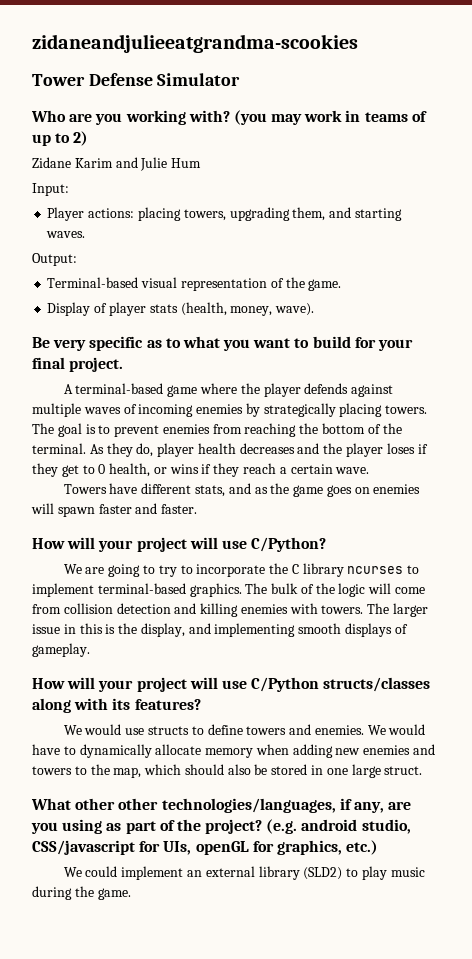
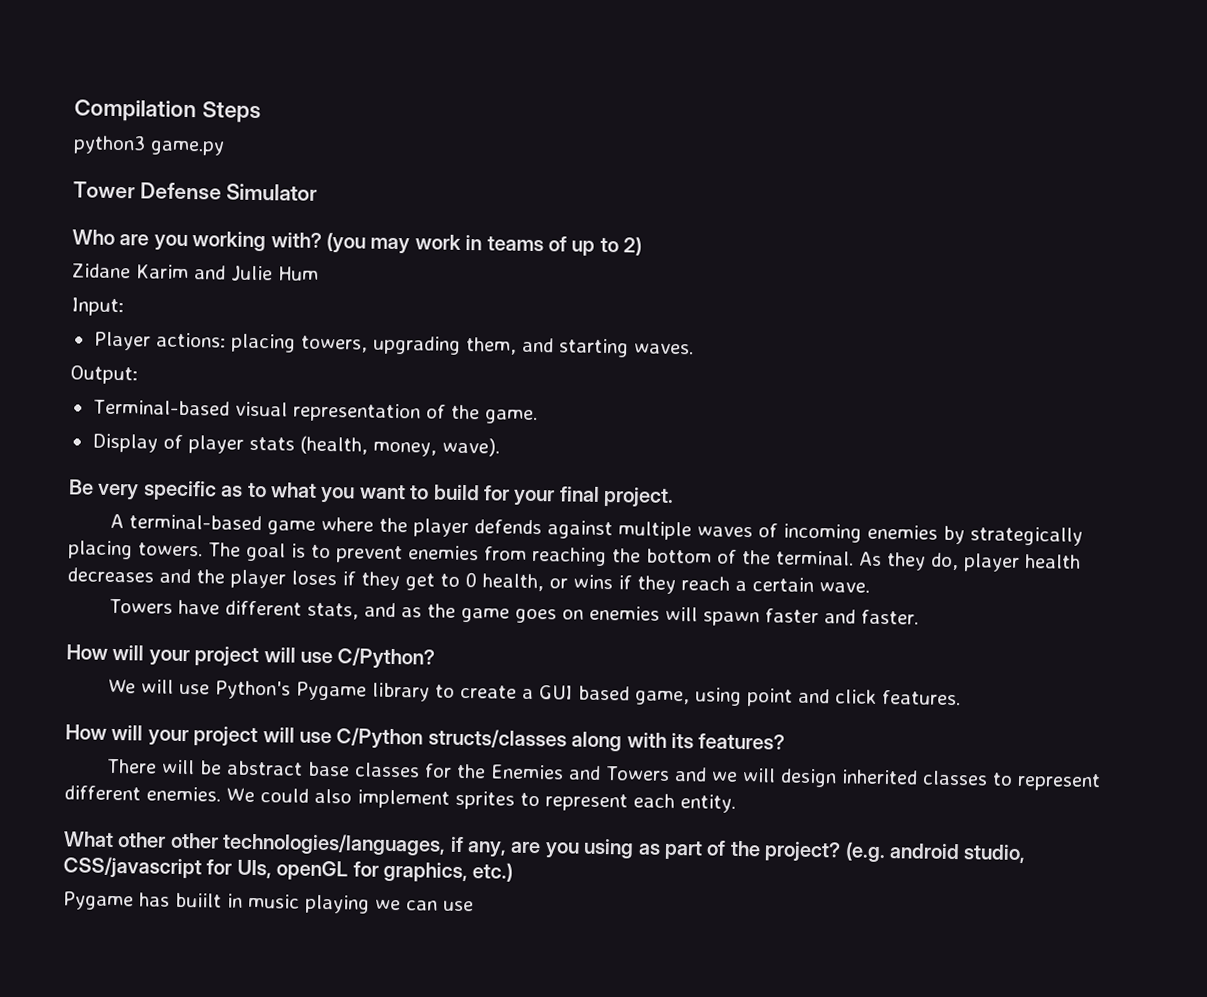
- zidaneandjulieeatgrandma-scookies
+ Compilation Steps
+ python3 game.py
- We are going to try to incorporate the C library ncurses to implement terminal-based graphics. The bulk of the logic will come from collision detection and killing enemies with towers. The larger issue in this is the display, and implementing smooth displays of gameplay.
+ We will use Python's Pygame library to create a GUI based game, using point and click features.
- We would use structs to define towers and enemies. We would have to dynamically allocate memory when adding new enemies and towers to the map, which should also be stored in one large struct.
+ There will be abstract base classes for the Enemies and Towers and we will design inherited classes to represent different enemies. We could also implement sprites to represent each entity.
- We could implement an external library (SLD2) to play music during the game.
+ Pygame has buiilt in music playing we can use

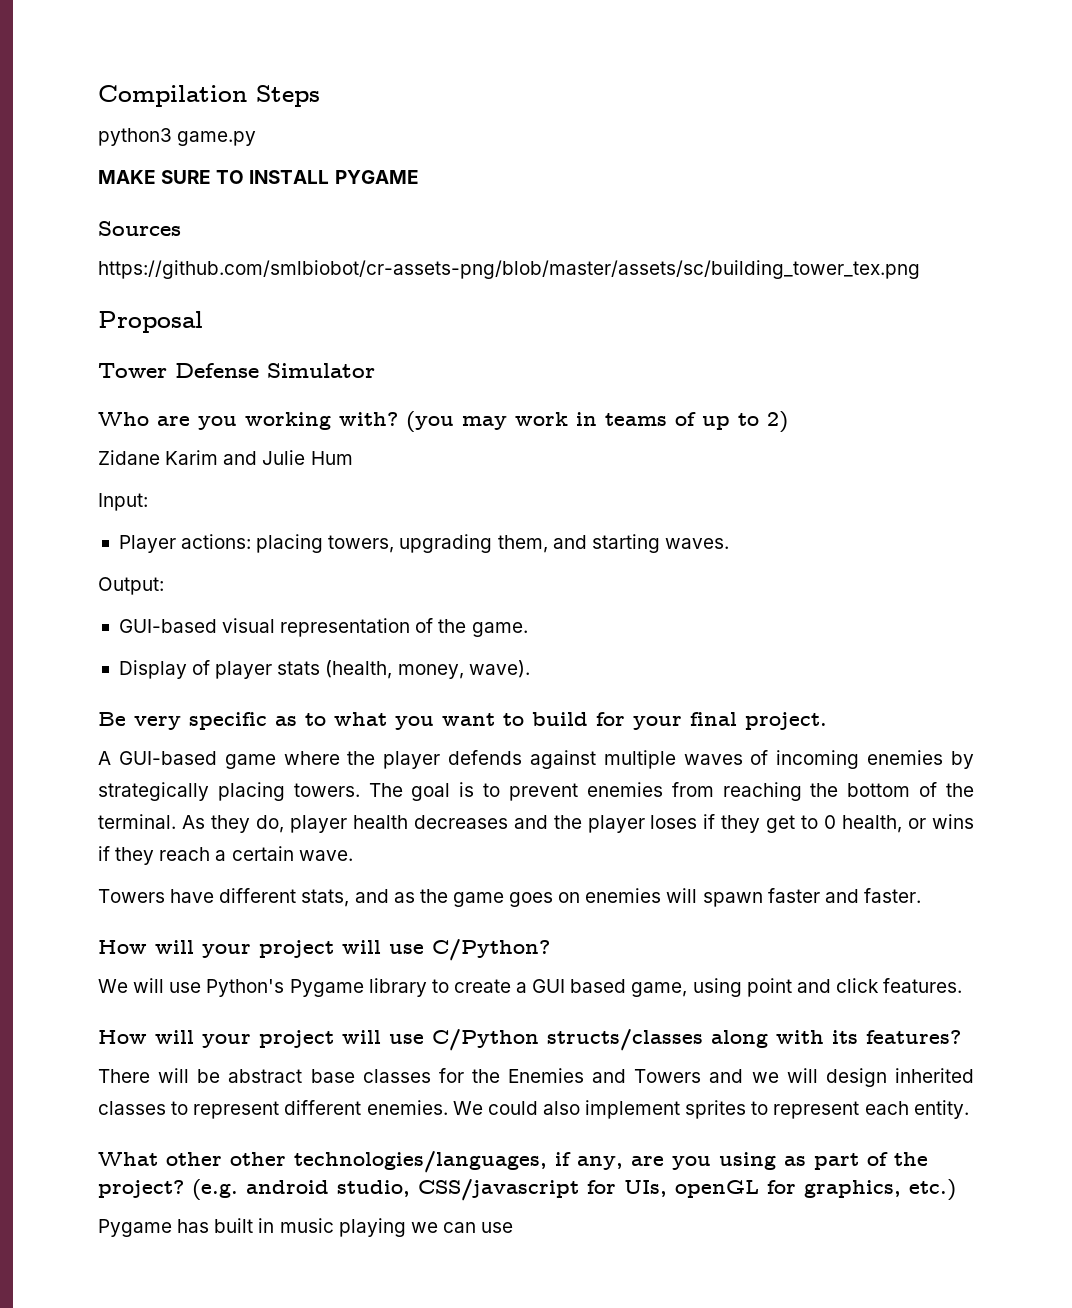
+ MAKE SURE TO INSTALL PYGAME
+ Sources
+ https://github.com/smlbiobot/cr-assets-png/blob/master/assets/sc/building_tower_tex.png
+ Proposal
- Terminal-based visual representation of the game.
+ GUI-based visual representation of the game.
- A terminal-based game where the player defends against multiple waves of incoming enemies by strategically placing towers.
+ A GUI-based game where the player defends against multiple waves of incoming enemies by strategically placing towers.
- Pygame has buiilt in music playing we can use
+ Pygame has built in music playing we can use

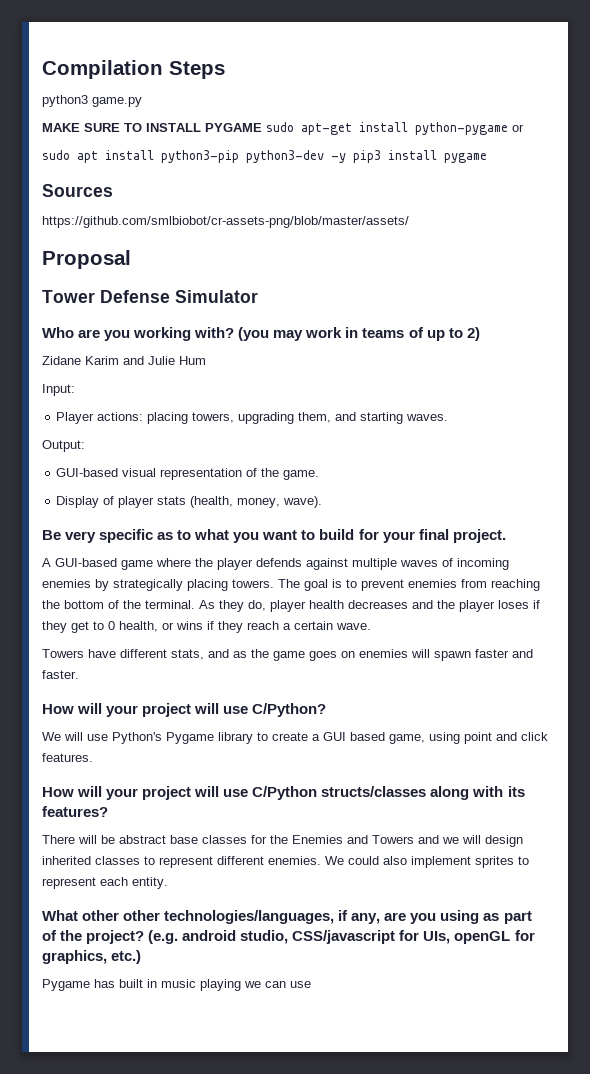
- MAKE SURE TO INSTALL PYGAME
+ MAKE SURE TO INSTALL PYGAME sudo apt-get install python-pygame or
+ sudo apt install python3-pip python3-dev -y pip3 install pygame
- https://github.com/smlbiobot/cr-assets-png/blob/master/assets/sc/building_tower_tex.png
+ https://github.com/smlbiobot/cr-assets-png/blob/master/assets/

